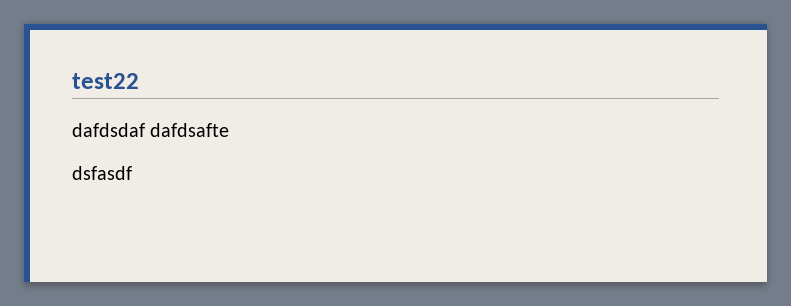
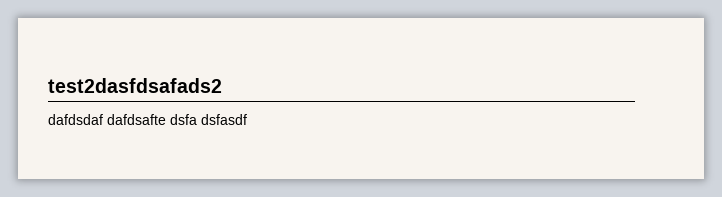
- test22
+ test2dasfdsafads2
- dafdsdaf dafdsafte
- dsfasdf
+ dafdsdaf dafdsafte dsfa dsfasdf

